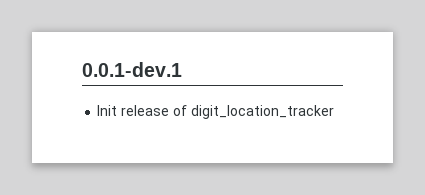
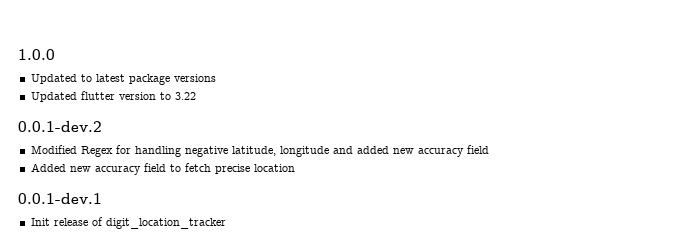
+ 1.0.0
+ Updated to latest package versions
+ Updated flutter version to 3.22
+ 0.0.1-dev.2
+ Modified Regex for handling negative latitude, longitude and added new accuracy field
+ Added new accuracy field to fetch precise location

